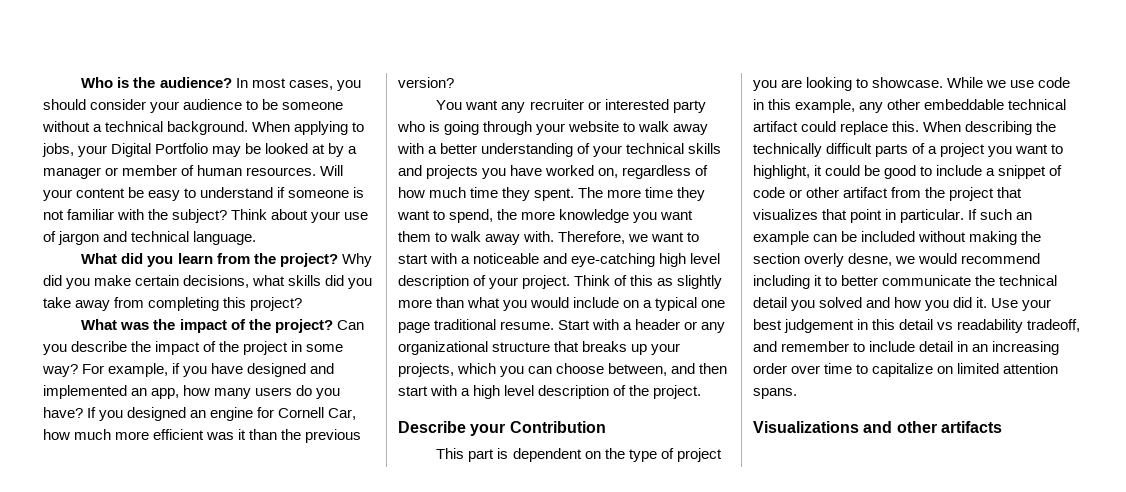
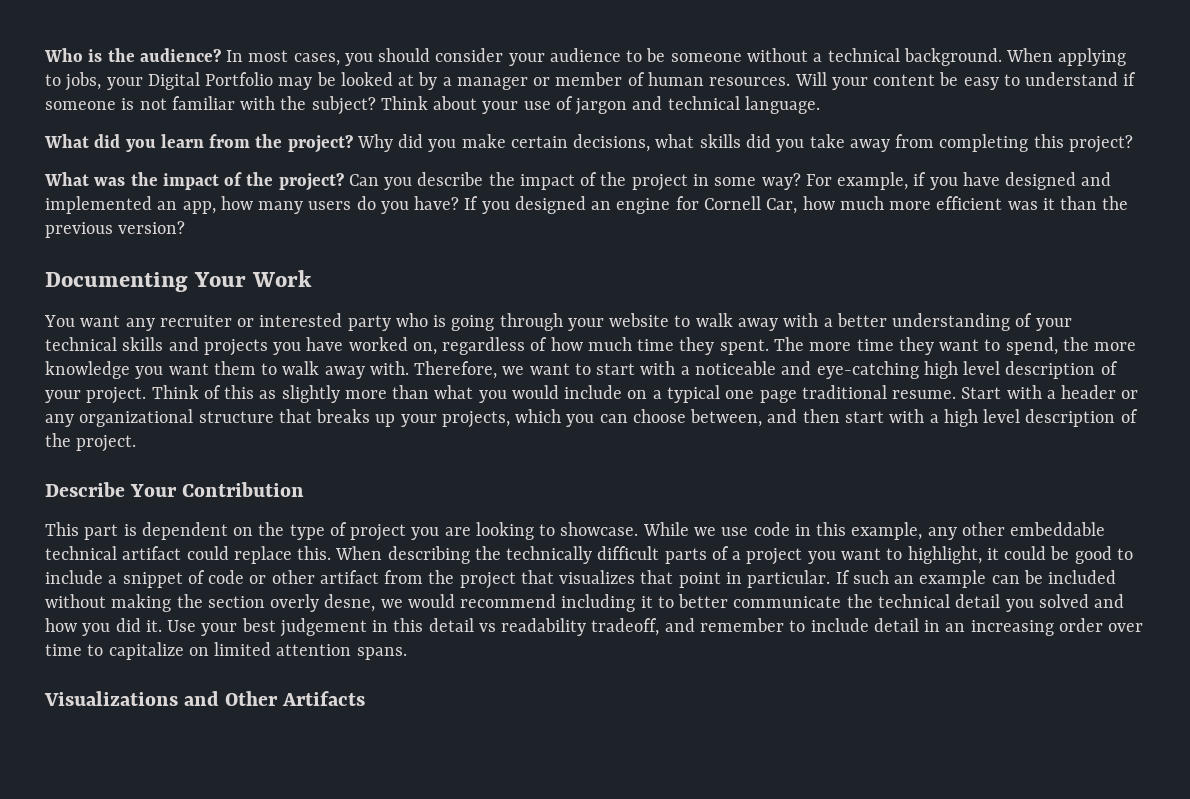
+ Documenting Your Work
- Describe your Contribution
+ Describe Your Contribution
- Visualizations and other artifacts
+ Visualizations and Other Artifacts

